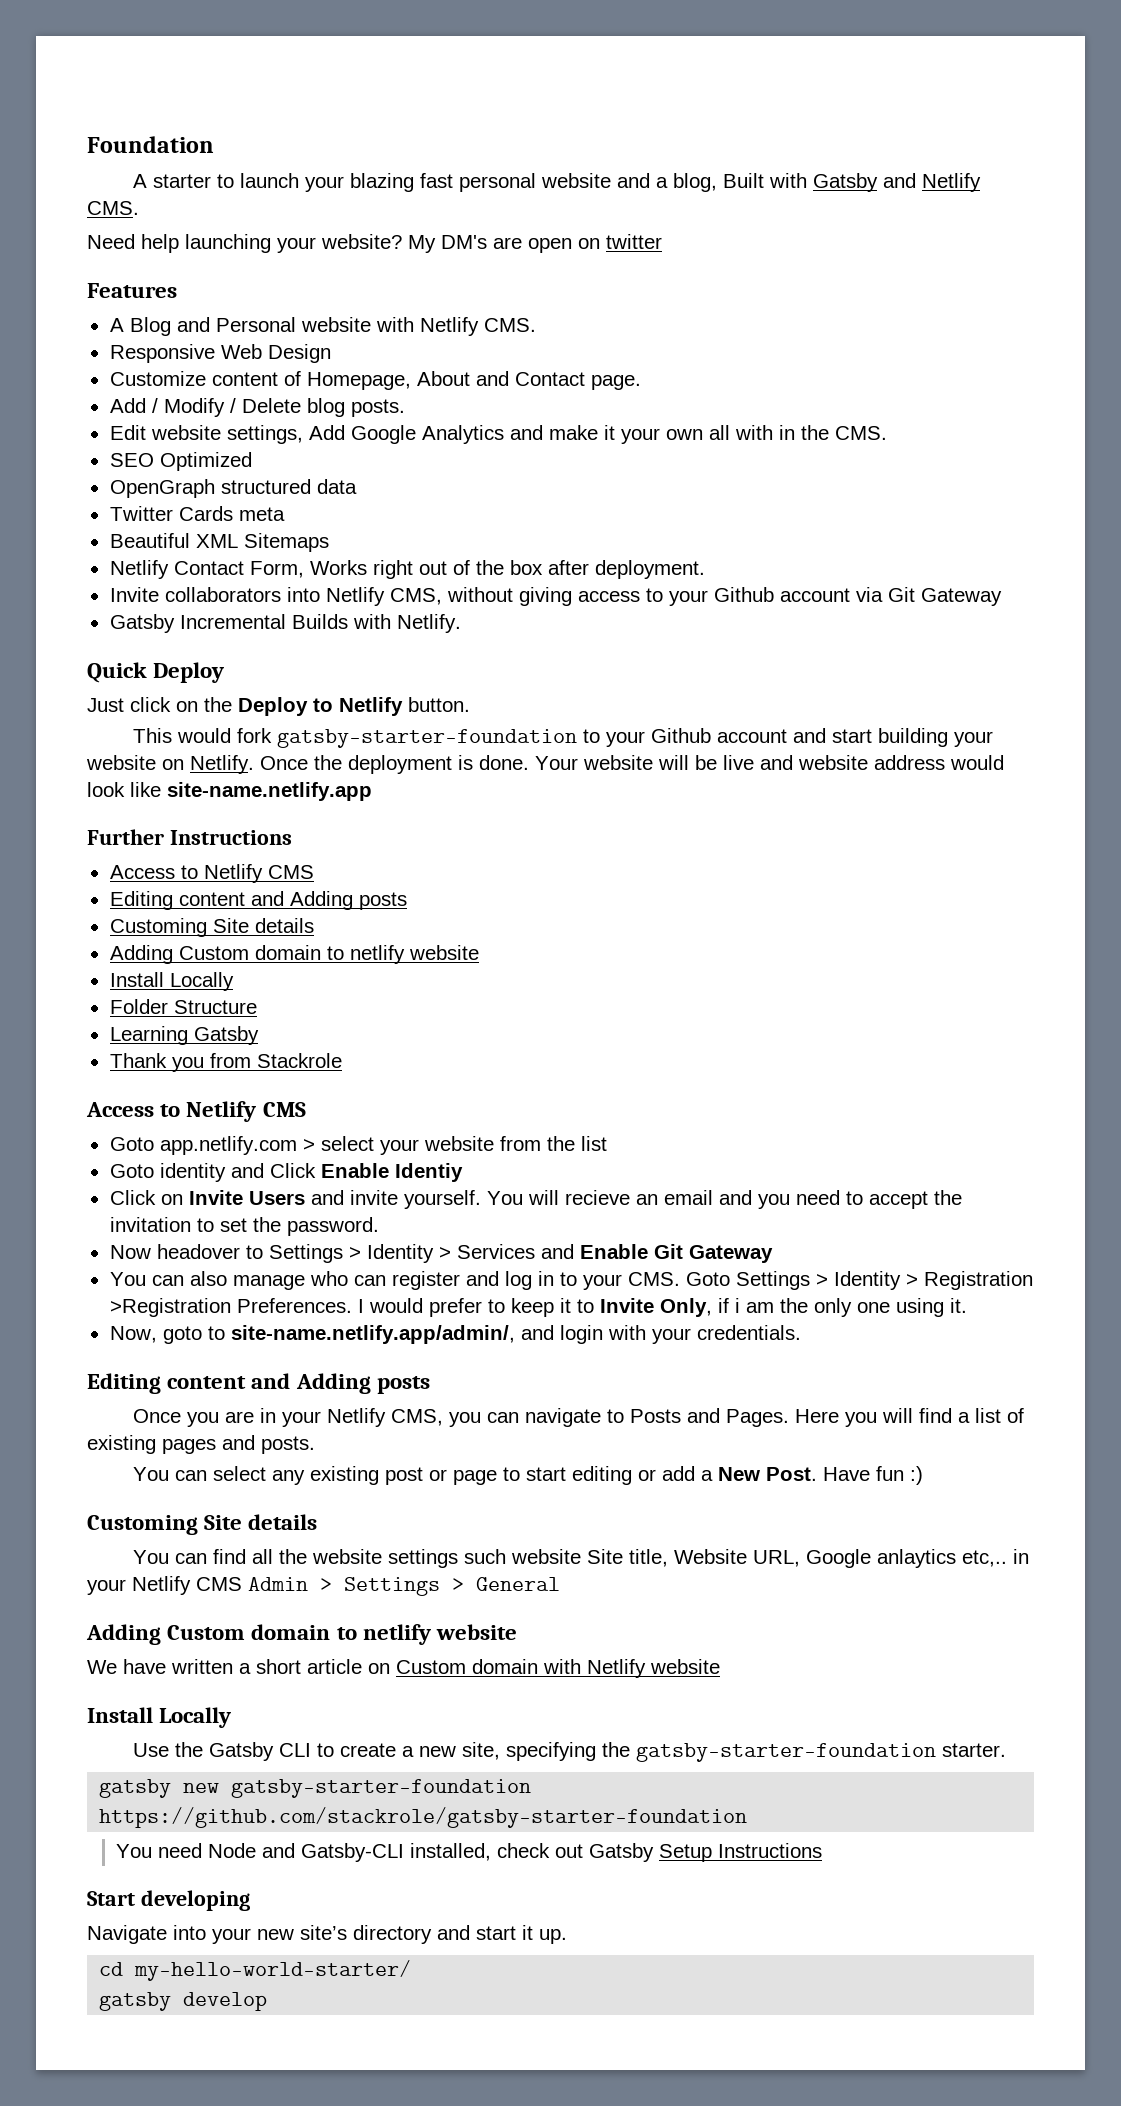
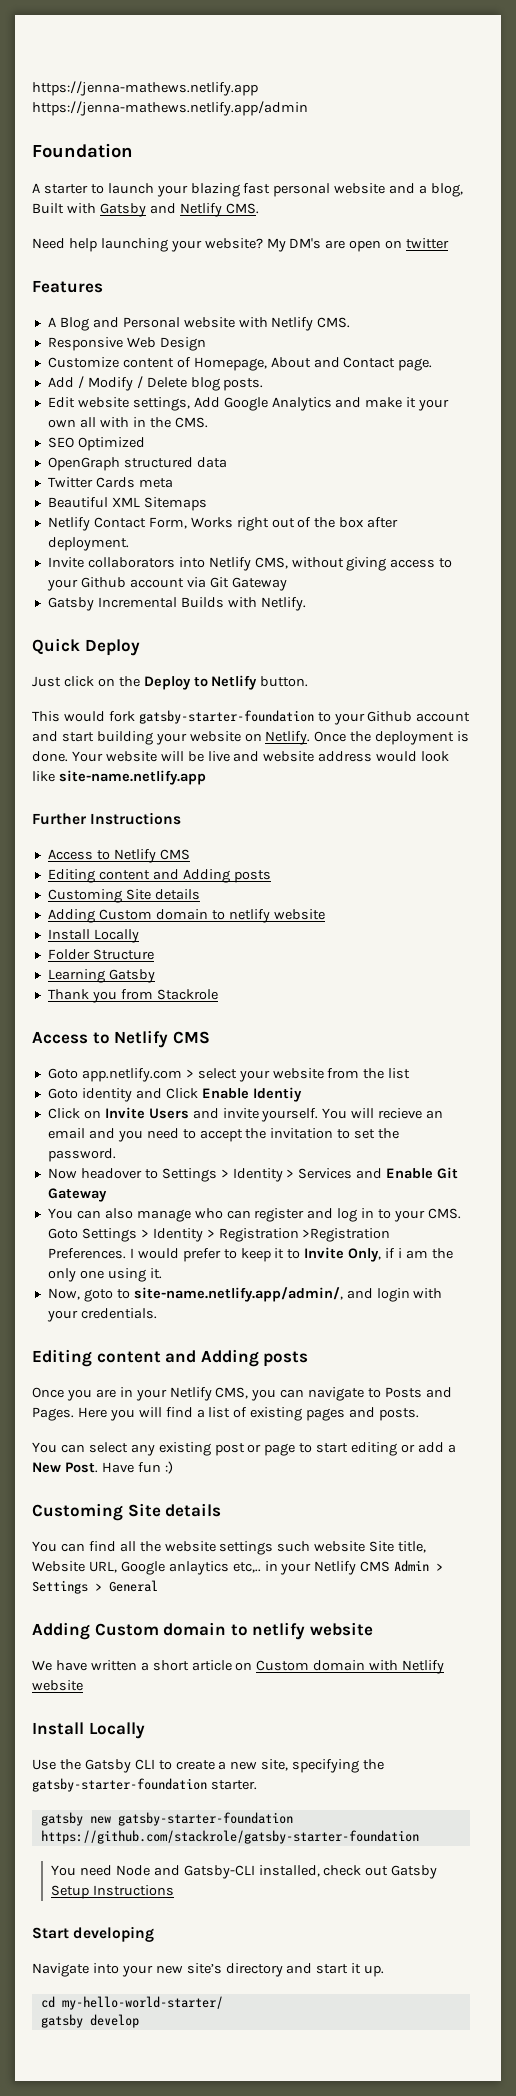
+ https://jenna-mathews.netlify.app https://jenna-mathews.netlify.app/admin

